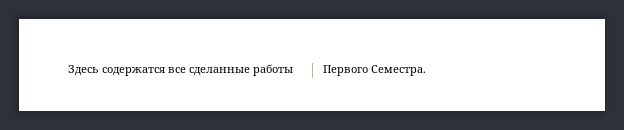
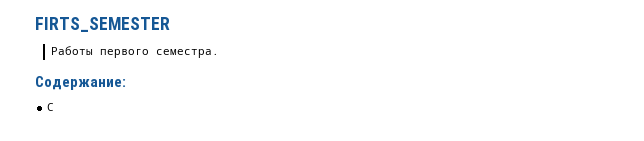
- Здесь содержатся все сделанные работы Первого Семестра.
+ FIRTS_SEMESTER
+ Работы первого семестра.
+ Содержание:
+ C

